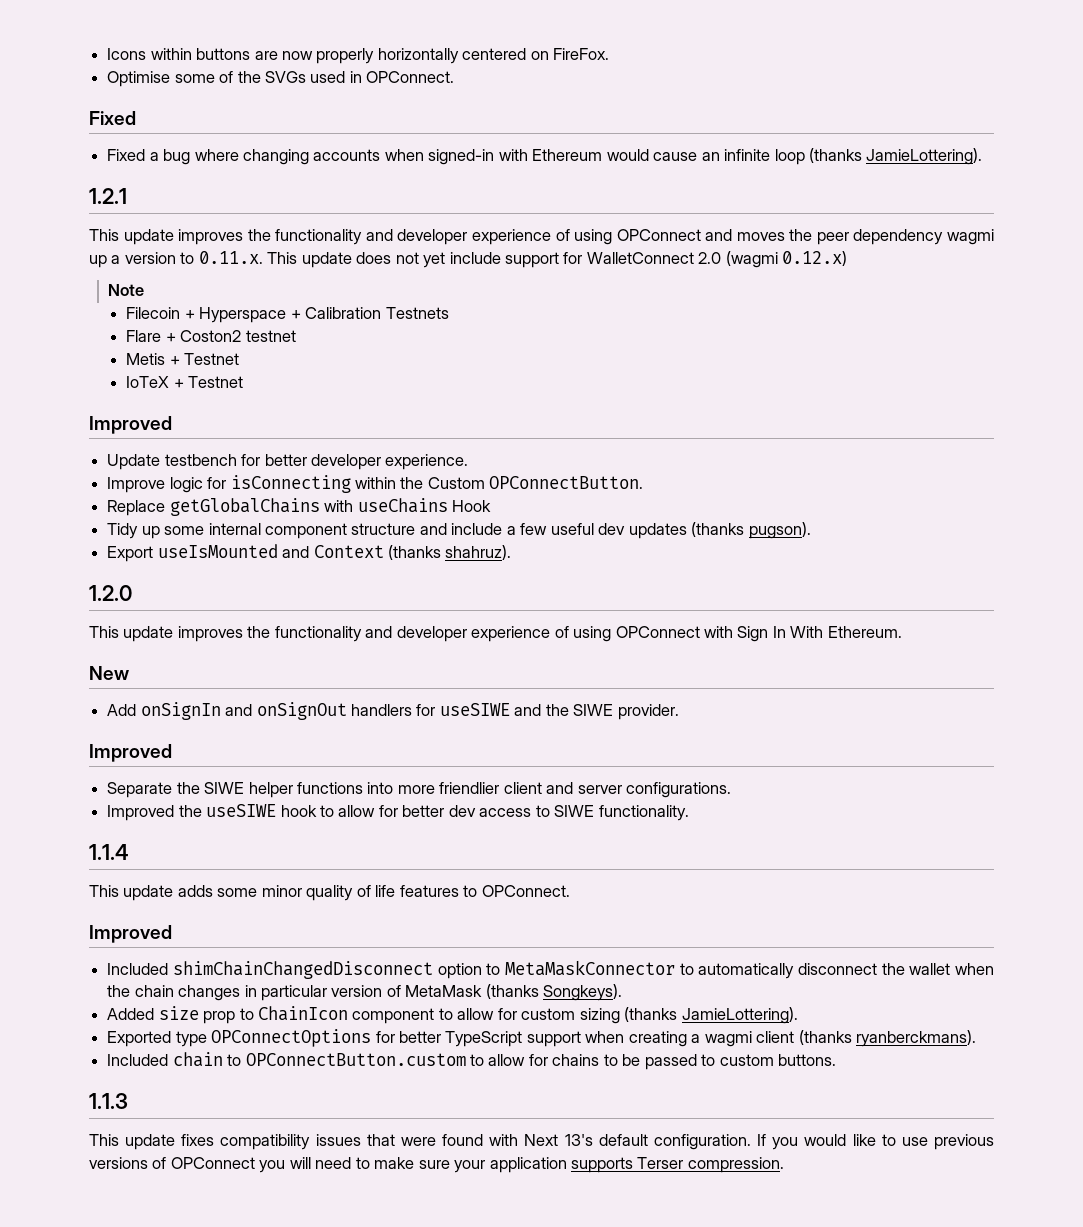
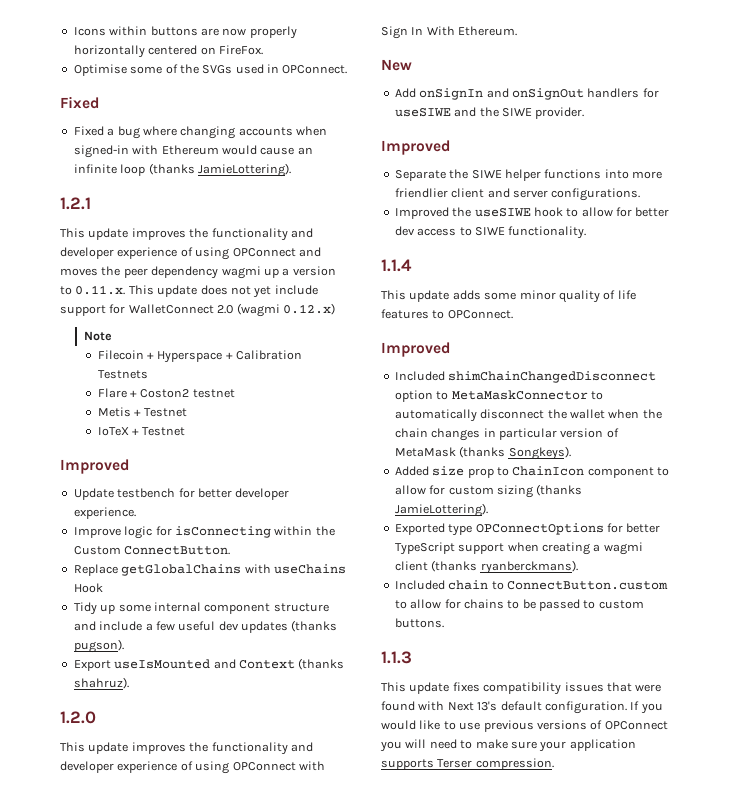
- Improve logic for isConnecting within the Custom OPConnectButton.
+ Improve logic for isConnecting within the Custom ConnectButton.
- Included chain to OPConnectButton.custom to allow for chains to be passed to custom buttons.
+ Included chain to ConnectButton.custom to allow for chains to be passed to custom buttons.

